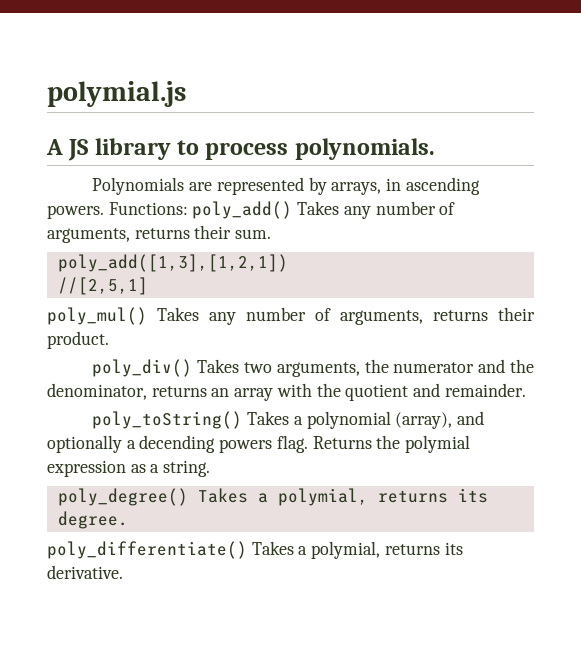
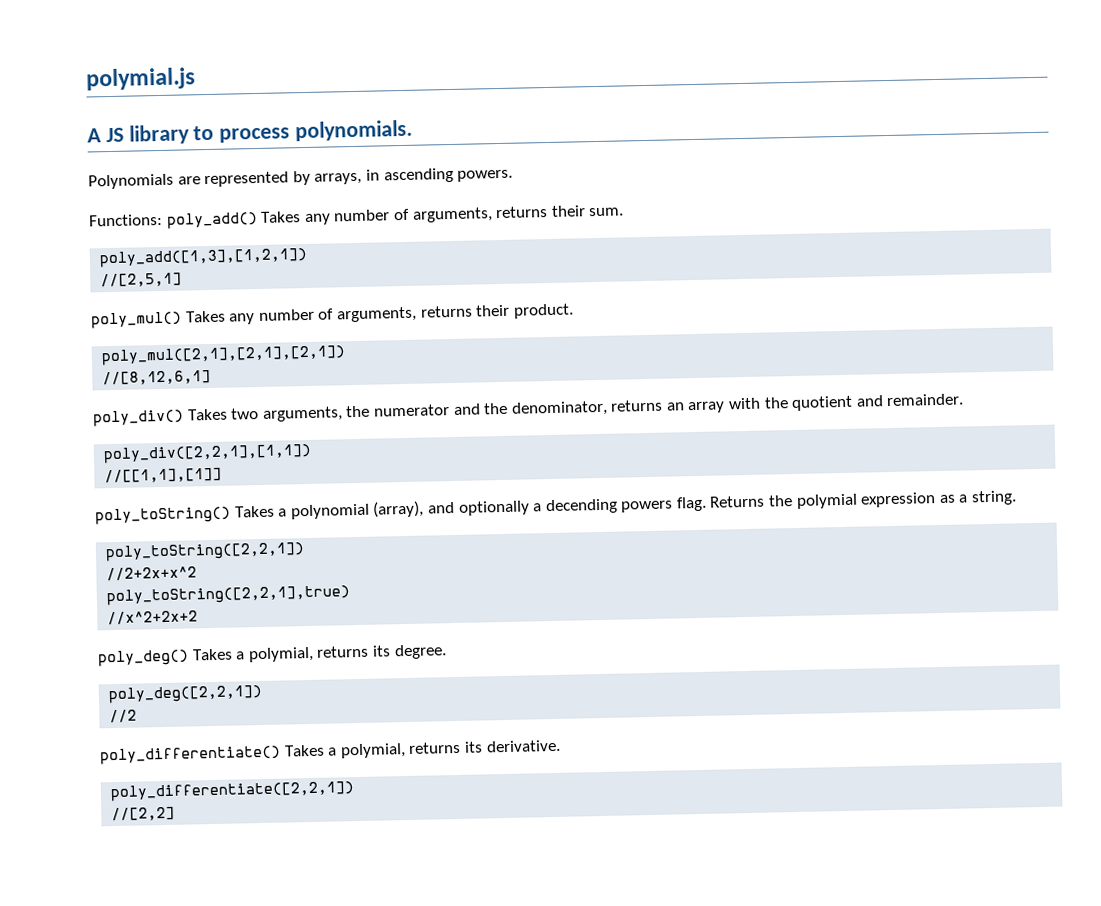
- Polynomials are represented by arrays, in ascending powers. Functions: poly_add() Takes any number of arguments, returns their sum.
+ Polynomials are represented by arrays, in ascending powers.
+ Functions: poly_add() Takes any number of arguments, returns their sum.
+ poly_mul([2,1],[2,1],[2,1])
+ //[8,12,6,1]
+ poly_div([2,2,1],[1,1])
+ //[[1,1],[1]]
- poly_degree() Takes a polymial, returns its degree.
+ poly_toString([2,2,1])
+ //2+2x+x^2
+ poly_toString([2,2,1],true)
+ //x^2+2x+2
+ poly_deg() Takes a polymial, returns its degree.
+ poly_deg([2,2,1])
+ //2
+ poly_differentiate([2,2,1])
+ //[2,2]

